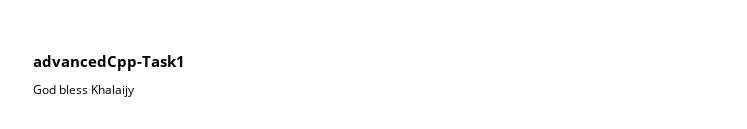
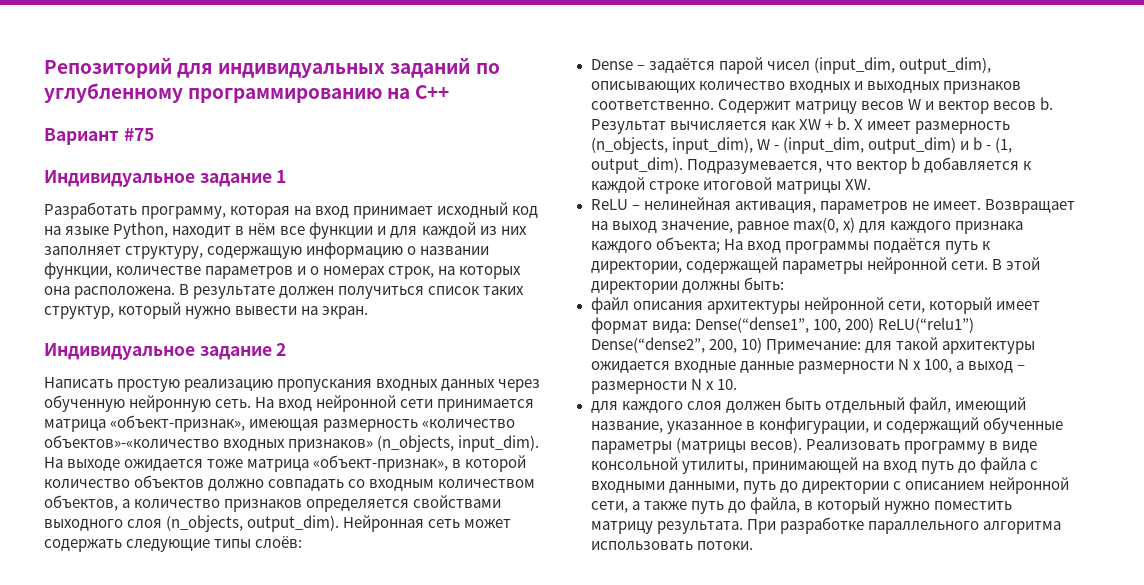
- advancedCpp-Task1
- God bless Khalaijy
+ Репозиторий для индивидуальных заданий по углубленному программированию на C++
+ Вариант #75
+ Индивидуальное задание 1
+ Разработать программу, которая на вход принимает исходный код на языке Python, находит в нём все функции и для каждой из них заполняет структуру, содержащую информацию о названии функции, количестве параметров и о номерах строк, на которых она расположена. В результате должен получиться список таких структур, который нужно вывести на экран.
+ Индивидуальное задание 2
+ Написать простую реализацию пропускания входных данных через обученную нейронную сеть. На вход нейронной сети принимается матрица «объект-признак», имеющая размерность «количество объектов»-«количество входных признаков» (n_objects, input_dim). На выходе ожидается тоже матрица «объект-признак», в которой количество объектов должно совпадать со входным количеством объектов, а количество признаков определяется свойствами выходного слоя (n_objects, output_dim). Нейронная сеть может содержать следующие типы слоёв:
+ Dense – задаётся парой чисел (input_dim, output_dim), описывающих количество входных и выходных признаков соответственно. Содержит матрицу весов W и вектор весов b. Результат вычисляется как XW + b. X имеет размерность (n_objects, input_dim), W - (input_dim, output_dim) и b - (1, output_dim). Подразумевается, что вектор b добавляется к каждой строке итоговой матрицы XW.
+ ReLU – нелинейная активация, параметров не имеет. Возвращает на выход значение, равное max(0, x) для каждого признака каждого объекта; На вход программы подаётся путь к директории, содержащей параметры нейронной сети. В этой директории должны быть:
+ файл описания архитектуры нейронной сети, который имеет формат вида: Dense(“dense1”, 100, 200) ReLU(“relu1”) Dense(“dense2”, 200, 10) Примечание: для такой архитектуры ожидается входные данные размерности N x 100, а выход – размерности N x 10.
+ для каждого слоя должен быть отдельный файл, имеющий название, указанное в конфигурации, и содержащий обученные параметры (матрицы весов). Реализовать программу в виде консольной утилиты, принимающей на вход путь до файла с входными данными, путь до директории с описанием нейронной сети, а также путь до файла, в который нужно поместить матрицу результата. При разработке параллельного алгоритма использовать потоки.

